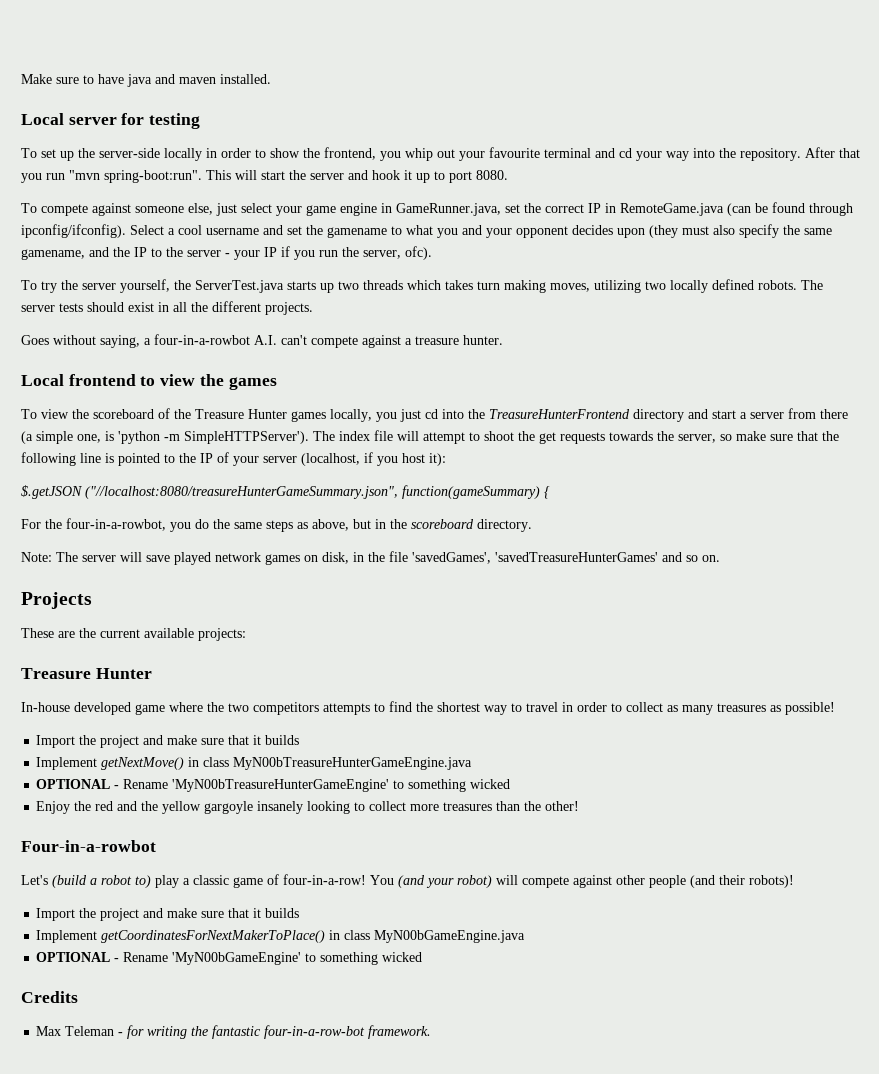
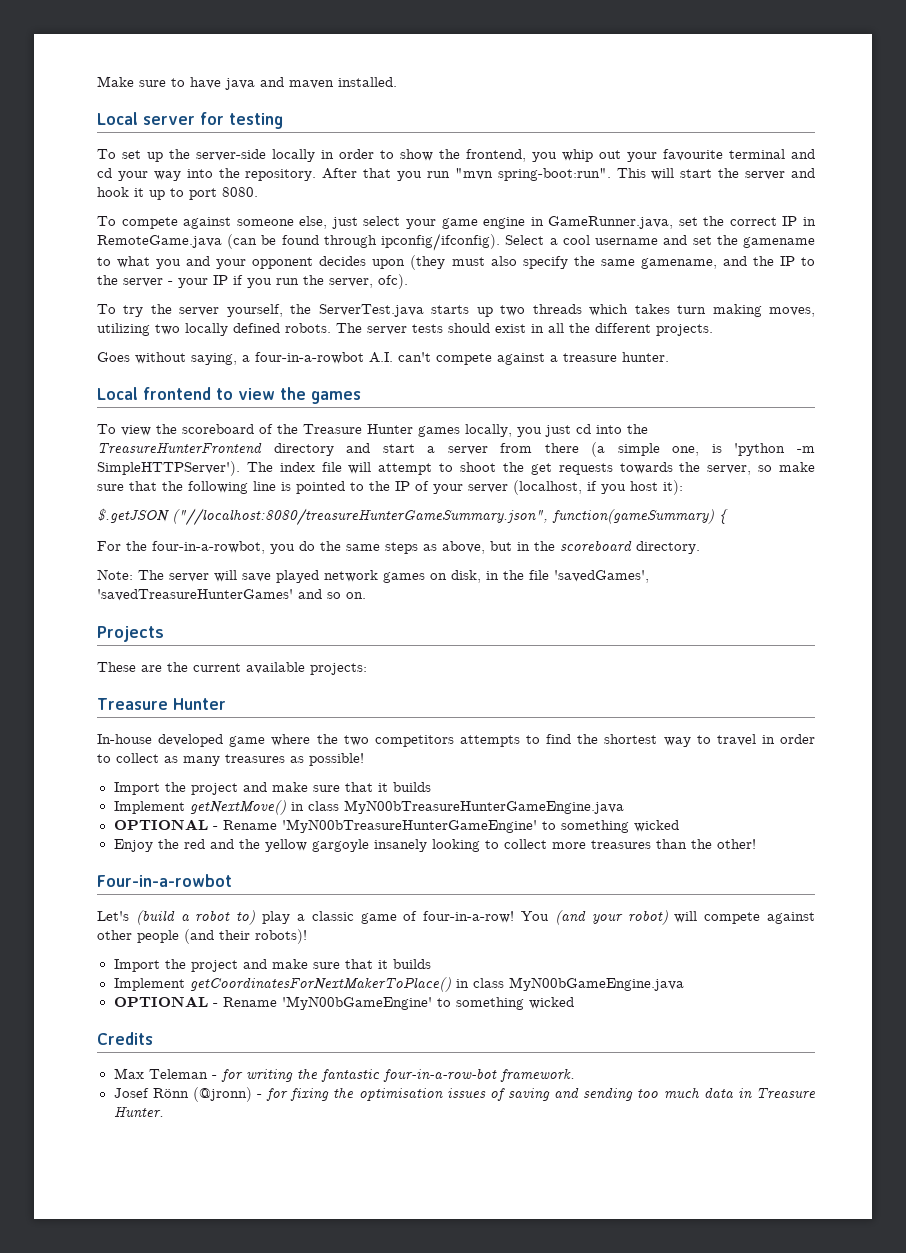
+ Josef Rönn (@jronn) - for fixing the optimisation issues of saving and sending too much data in Treasure Hunter.

